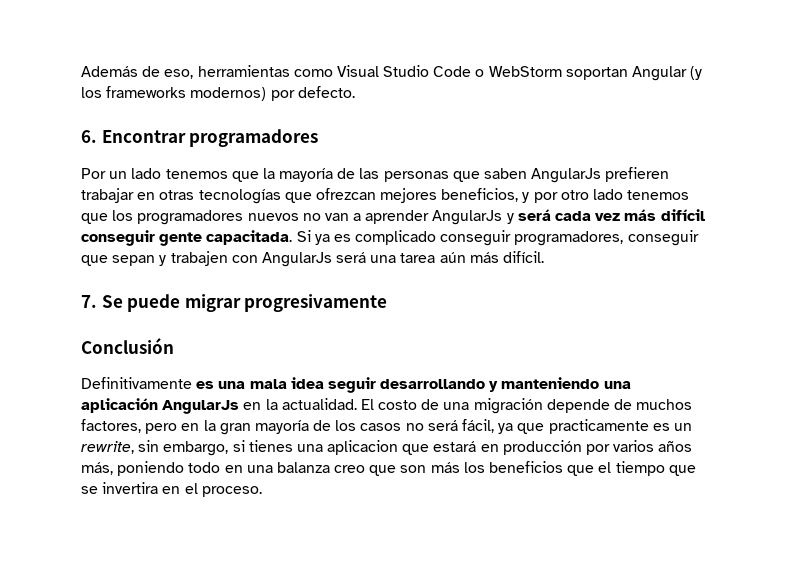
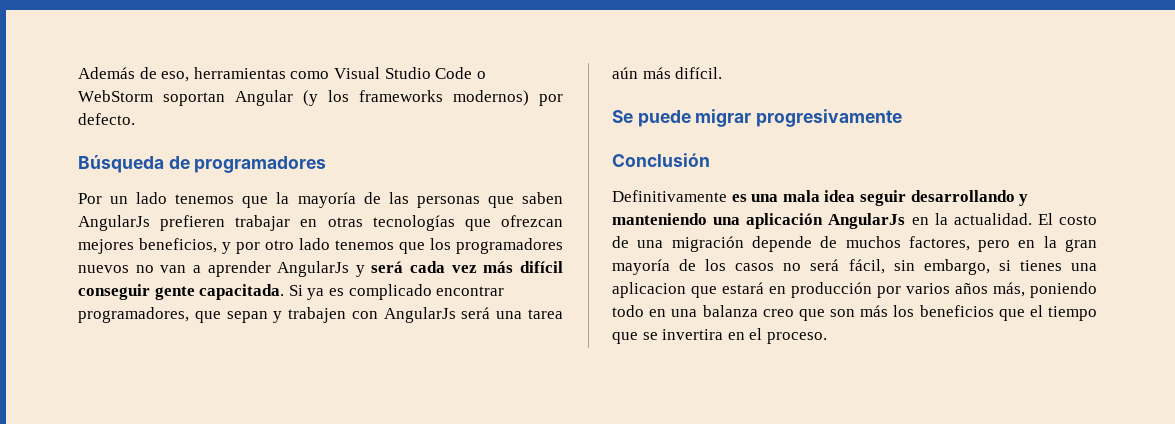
- 6. Encontrar programadores
+ Búsqueda de programadores
- Si ya es complicado conseguir programadores, conseguir que sepan y trabajen con AngularJs será una tarea aún más difícil.
+ Si ya es complicado encontrar programadores, que sepan y trabajen con AngularJs será una tarea aún más difícil.
- 7. Se puede migrar progresivamente
+ Se puede migrar progresivamente
- El costo de una migración depende de muchos factores, pero en la gran mayoría de los casos no será fácil, ya que practicamente es un rewrite, sin embargo, si tienes una aplicacion que estará en producción por varios años más, poniendo todo en una balanza creo que son más los beneficios que el tiempo que se invertira en el proceso.
+ El costo de una migración depende de muchos factores, pero en la gran mayoría de los casos no será fácil, sin embargo, si tienes una aplicacion que estará en producción por varios años más, poniendo todo en una balanza creo que son más los beneficios que el tiempo que se invertira en el proceso.

